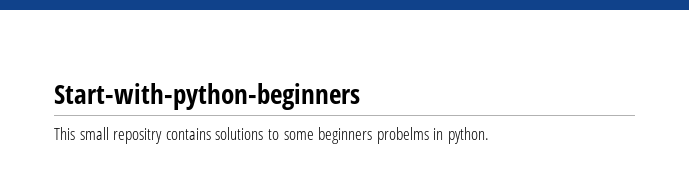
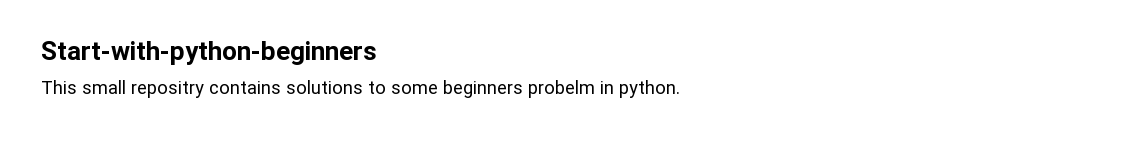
- This small repositry contains solutions to some beginners probelms in python.
+ This small repositry contains solutions to some beginners probelm in python.

